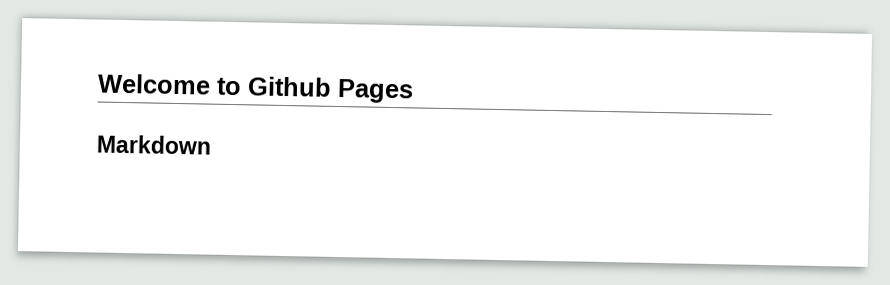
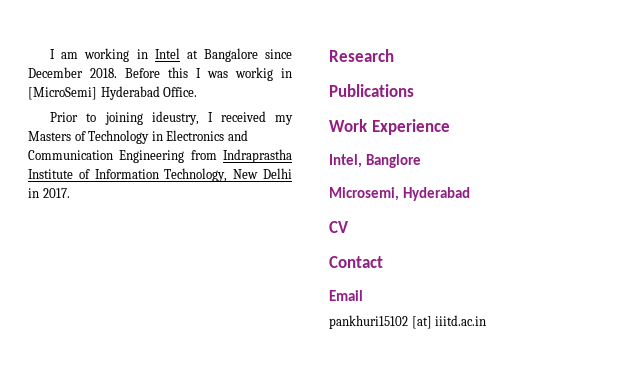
- Welcome to Github Pages
- Markdown
+ I am working in Intel at Bangalore since December 2018. Before this I was workig in [MicroSemi] Hyderabad Office.
+ Prior to joining ideustry, I received my Masters of Technology in Electronics and Communication Engineering from Indraprastha Institute of Information Technology, New Delhi in 2017.
+ Research
+ Publications
+ Work Experience
+ Intel, Banglore
+ Microsemi, Hyderabad
+ CV
+ Contact
+ Email
+ pankhuri15102 [at] iiitd.ac.in

